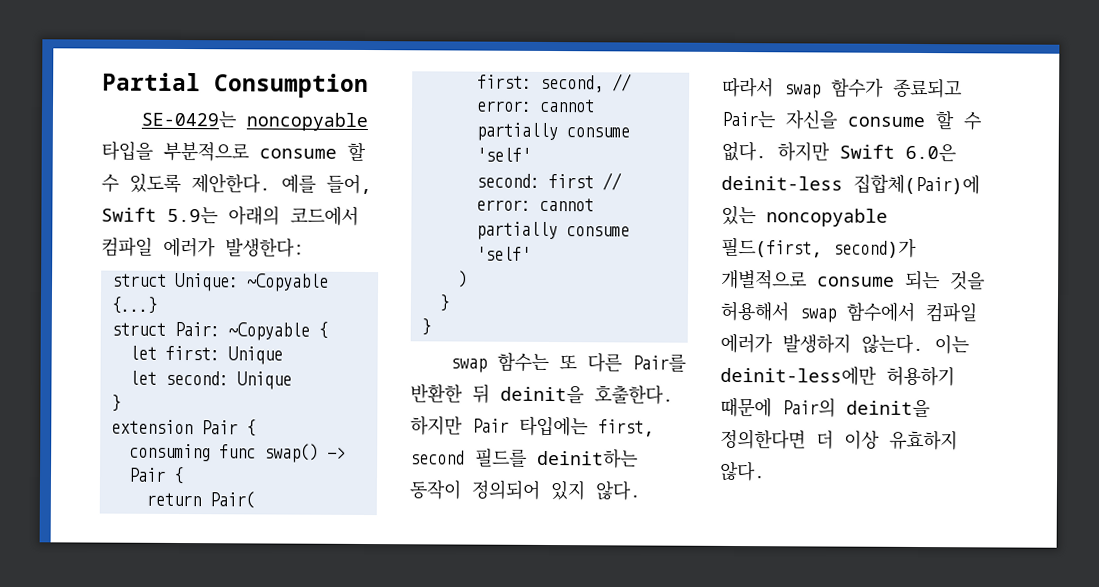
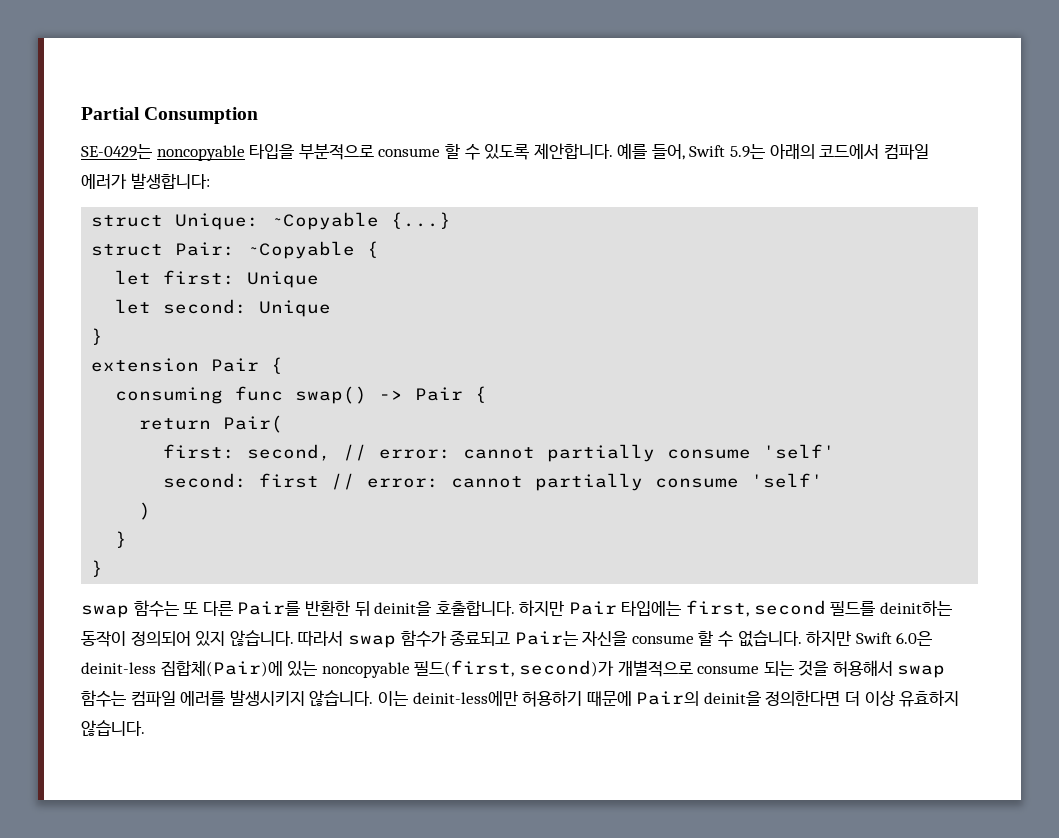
- SE-0429는 noncopyable 타입을 부분적으로 consume 할 수 있도록 제안한다.
+ SE-0429는 noncopyable 타입을 부분적으로 consume 할 수 있도록 제안합니다.
- 예를 들어, Swift 5.9는 아래의 코드에서 컴파일 에러가 발생한다:
+ 예를 들어, Swift 5.9는 아래의 코드에서 컴파일 에러가 발생합니다:
- swap 함수는 또 다른 Pair를 반환한 뒤 deinit을 호출한다.
+ swap 함수는 또 다른 Pair를 반환한 뒤 deinit을 호출합니다.
- 하지만 Pair 타입에는 first, second 필드를 deinit하는 동작이 정의되어 있지 않다.
+ 하지만 Pair 타입에는 first, second 필드를 deinit하는 동작이 정의되어 있지 않습니다.
- 따라서 swap 함수가 종료되고 Pair는 자신을 consume 할 수 없다.
+ 따라서 swap 함수가 종료되고 Pair는 자신을 consume 할 수 없습니다.
- 하지만 Swift 6.0은 deinit-less 집합체(Pair)에 있는 noncopyable 필드(first, second)가 개별적으로 consume 되는 것을 허용해서 swap 함수에서 컴파일 에러가 발생하지 않는다.
+ 하지만 Swift 6.0은 deinit-less 집합체(Pair)에 있는 noncopyable 필드(first, second)가 개별적으로 consume 되는 것을 허용해서 swap 함수는 컴파일 에러를 발생시키지 않습니다.
- 이는 deinit-less에만 허용하기 때문에 Pair의 deinit을 정의한다면 더 이상 유효하지 않다.
+ 이는 deinit-less에만 허용하기 때문에 Pair의 deinit을 정의한다면 더 이상 유효하지 않습니다.

